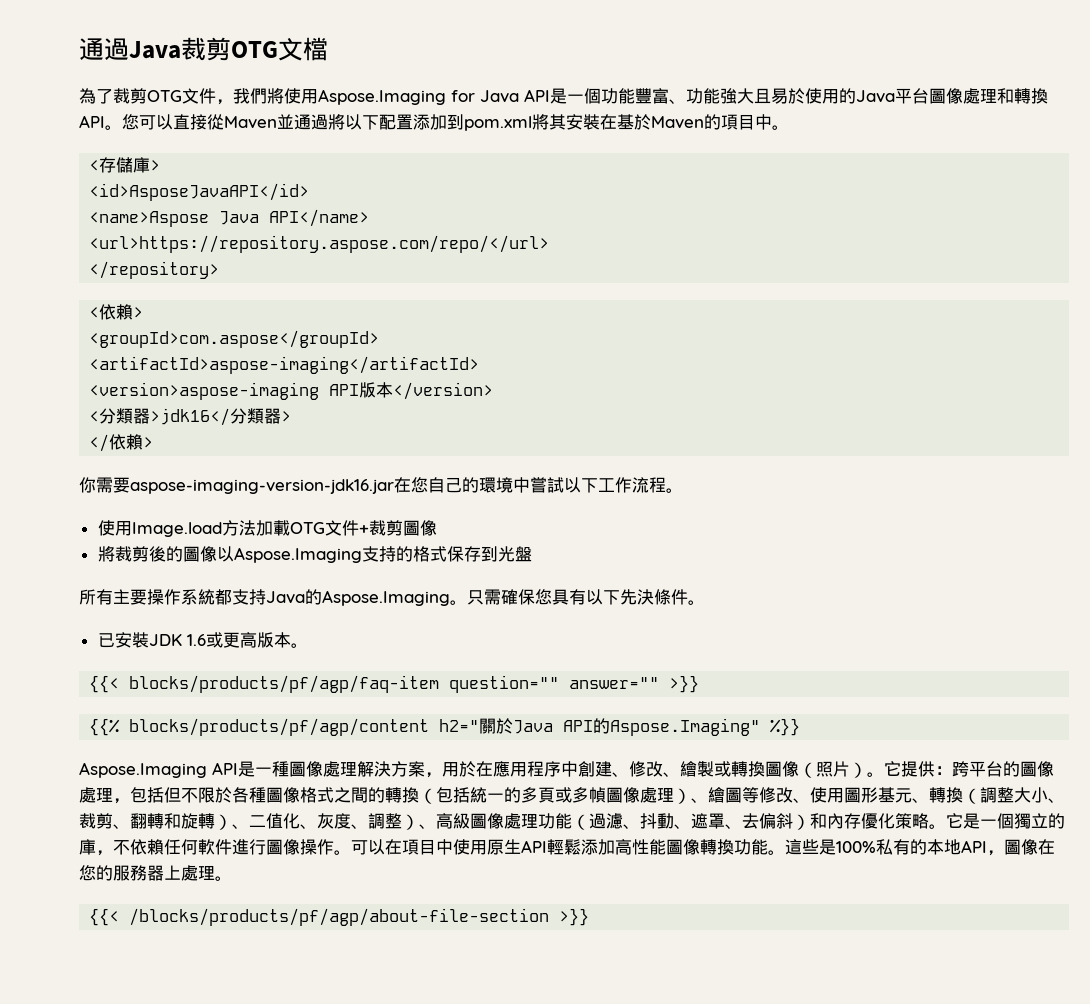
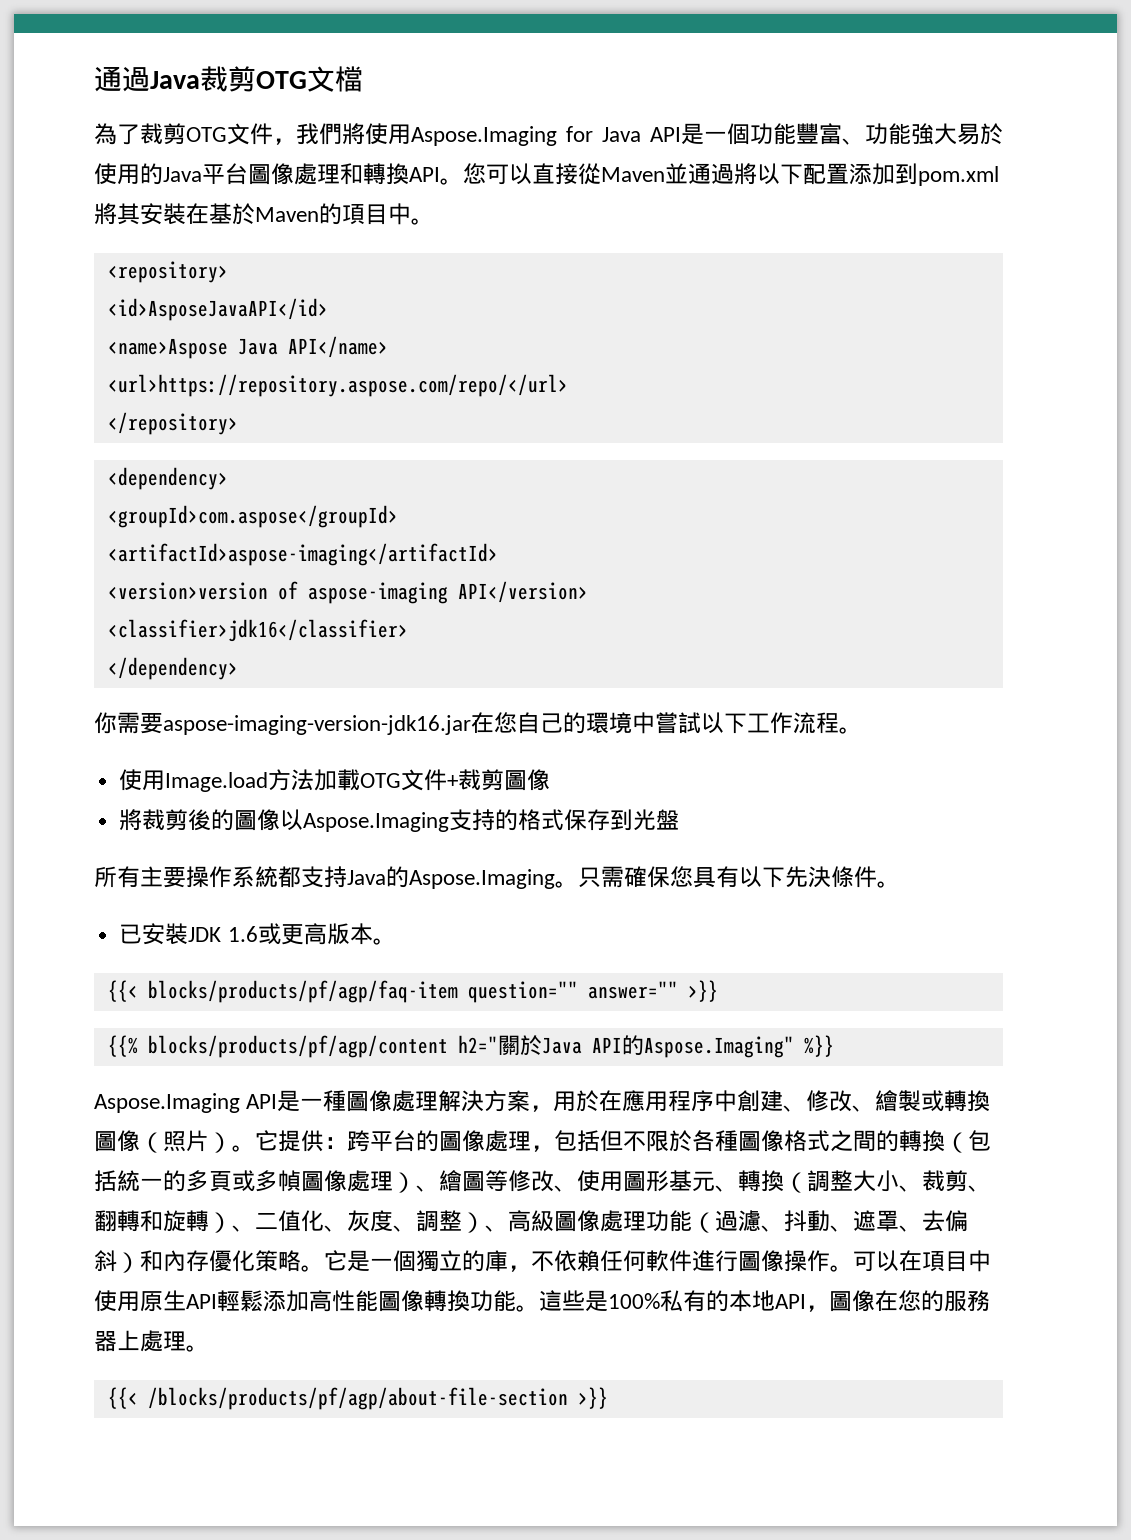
- 為了裁剪OTG文件，我們將使用Aspose.Imaging for Java API是一個功能豐富、功能強大且易於使用的Java平台圖像處理和轉換API。
+ 為了裁剪OTG文件，我們將使用Aspose.Imaging for Java API是一個功能豐富、功能強大易於使用的Java平台圖像處理和轉換API。
- <存儲庫>
+ <repository>
- <依賴>
+ <dependency>
- <version>aspose-imaging API版本</version>
- <分類器>jdk16</分類器>
- </依賴>
+ <version>version of aspose-imaging API</version>
+ <classifier>jdk16</classifier>
+ </dependency>

